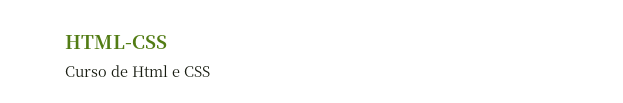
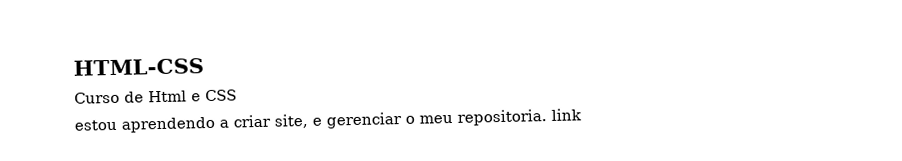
+ estou aprendendo a criar site, e gerenciar o meu repositoria. link

